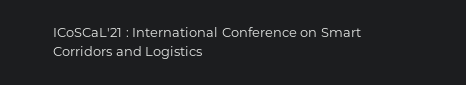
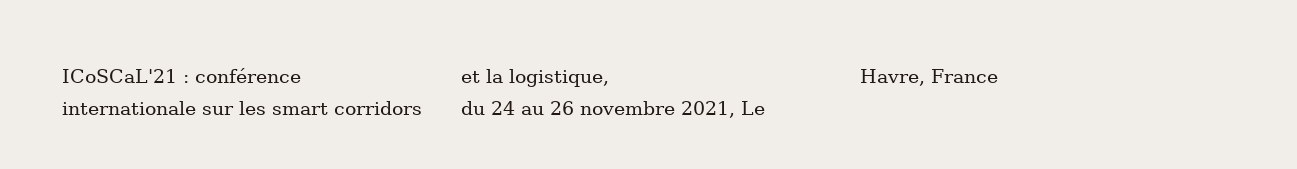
- ICoSCaL'21 : International Conference on Smart Corridors and Logistics
+ ICoSCaL'21 : conférence internationale sur les smart corridors et la logistique,
+ du 24 au 26 novembre 2021, Le Havre, France

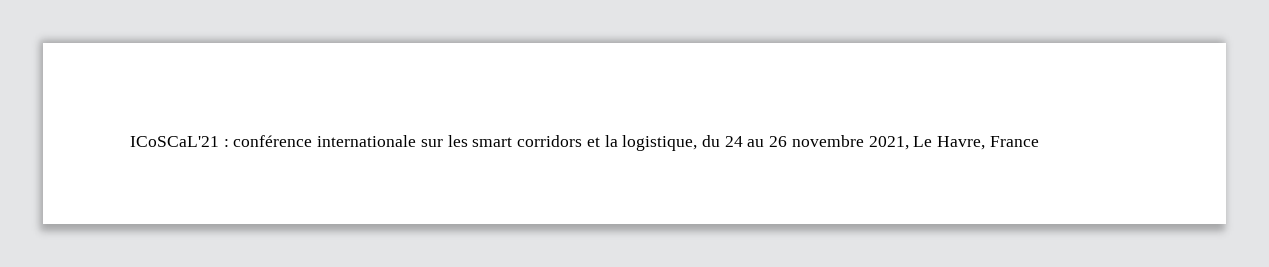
- ICoSCaL'21 : conférence internationale sur les smart corridors et la logistique,
- du 24 au 26 novembre 2021, Le Havre, France
+ ICoSCaL'21 : conférence internationale sur les smart corridors et la logistique, du 24 au 26 novembre 2021, Le Havre, France

